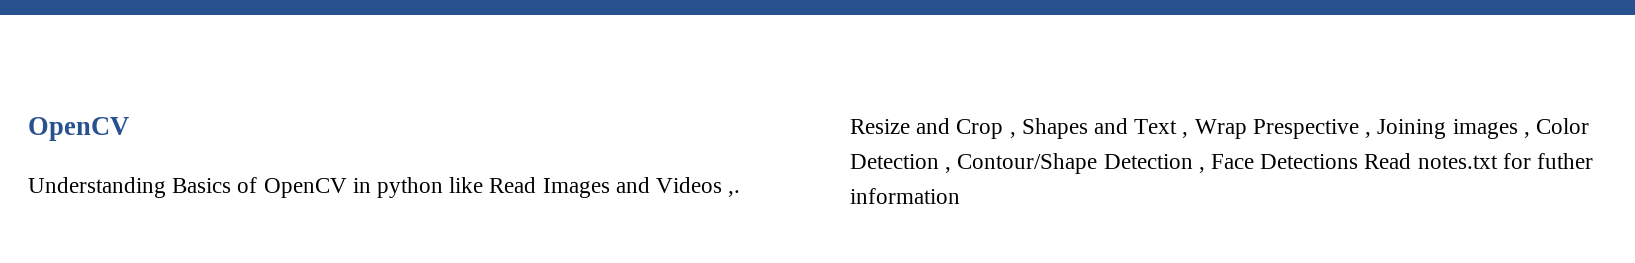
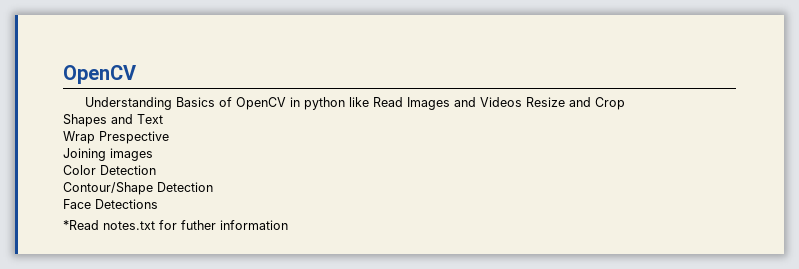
- Understanding Basics of OpenCV in python like Read Images and Videos ,. Resize and Crop , Shapes and Text , Wrap Prespective , Joining images , Color Detection , Contour/Shape Detection , Face Detections Read notes.txt for futher information
+ Understanding Basics of OpenCV in python like Read Images and Videos Resize and Crop
+ Shapes and Text
+ Wrap Prespective
+ Joining images
+ Color Detection
+ Contour/Shape Detection
+ Face Detections
+ *Read notes.txt for futher information

